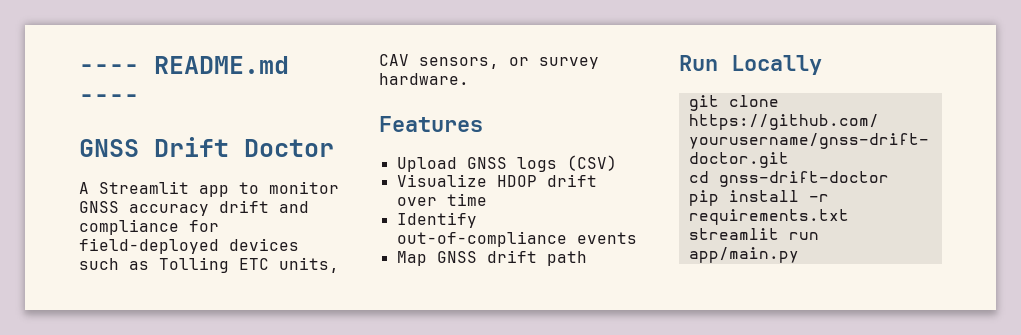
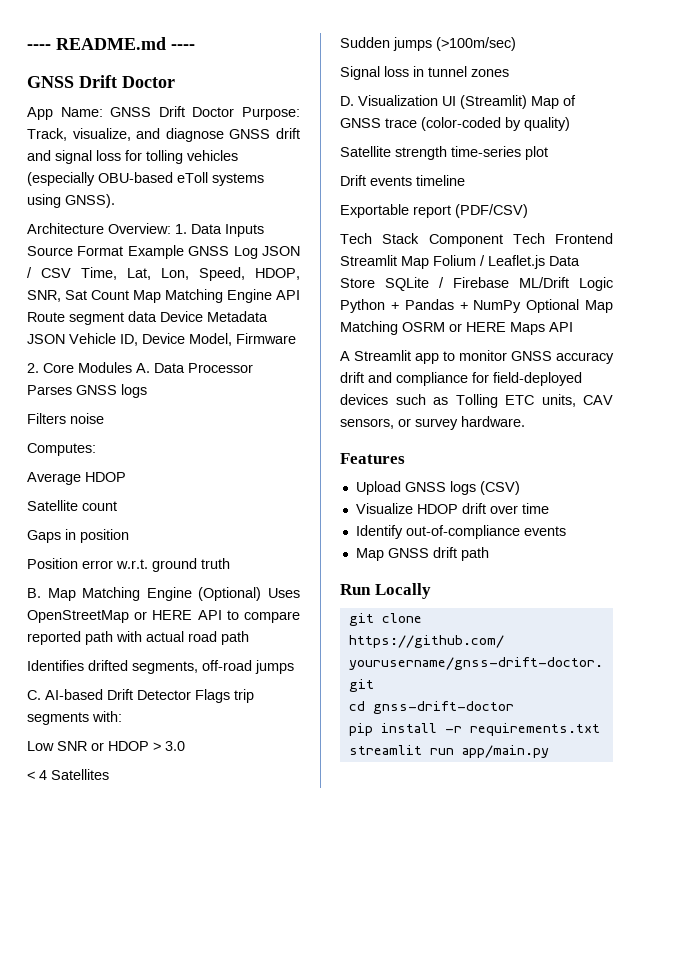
+ App Name: GNSS Drift Doctor Purpose: Track, visualize, and diagnose GNSS drift and signal loss for tolling vehicles (especially OBU-based eToll systems using GNSS).
+ Architecture Overview: 1. Data Inputs Source Format Example GNSS Log JSON / CSV Time, Lat, Lon, Speed, HDOP, SNR, Sat Count Map Matching Engine API Route segment data Device Metadata JSON Vehicle ID, Device Model, Firmware
+ 2. Core Modules A. Data Processor Parses GNSS logs
+ Filters noise
+ Computes:
+ Average HDOP
+ Satellite count
+ Gaps in position
+ Position error w.r.t. ground truth
+ B. Map Matching Engine (Optional) Uses OpenStreetMap or HERE API to compare reported path with actual road path
+ Identifies drifted segments, off-road jumps
+ C. AI-based Drift Detector Flags trip segments with:
+ Low SNR or HDOP > 3.0
+ < 4 Satellites
+ Sudden jumps (>100m/sec)
+ Signal loss in tunnel zones
+ D. Visualization UI (Streamlit) Map of GNSS trace (color-coded by quality)
+ Satellite strength time-series plot
+ Drift events timeline
+ Exportable report (PDF/CSV)
+ Tech Stack Component Tech Frontend Streamlit Map Folium / Leaflet.js Data Store SQLite / Firebase ML/Drift Logic Python + Pandas + NumPy Optional Map Matching OSRM or HERE Maps API

